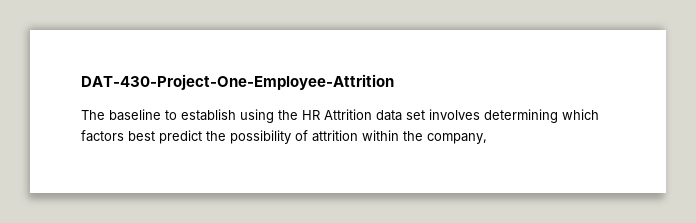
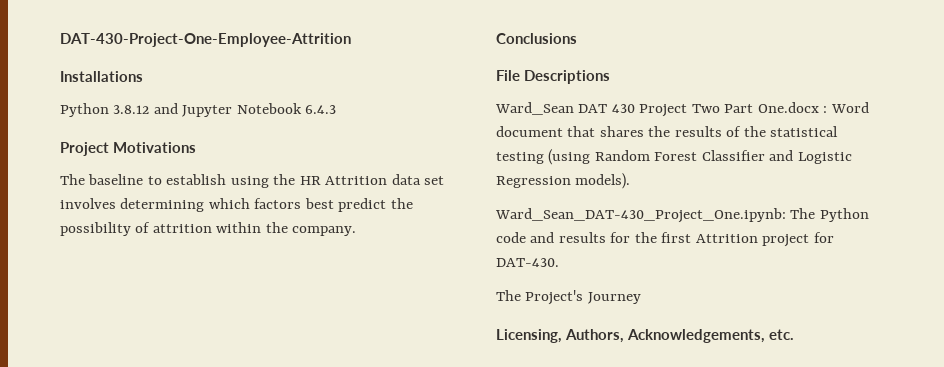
+ Installations
+ Python 3.8.12 and Jupyter Notebook 6.4.3
+ Project Motivations
- The baseline to establish using the HR Attrition data set involves determining which factors best predict the possibility of attrition within the company,
+ The baseline to establish using the HR Attrition data set involves determining which factors best predict the possibility of attrition within the company.
+ Conclusions
+ File Descriptions
+ Ward_Sean DAT 430 Project Two Part One.docx : Word document that shares the results of the statistical testing (using Random Forest Classifier and Logistic Regression models).
+ Ward_Sean_DAT-430_Project_One.ipynb: The Python code and results for the first Attrition project for DAT-430.
+ The Project's Journey
+ Licensing, Authors, Acknowledgements, etc.

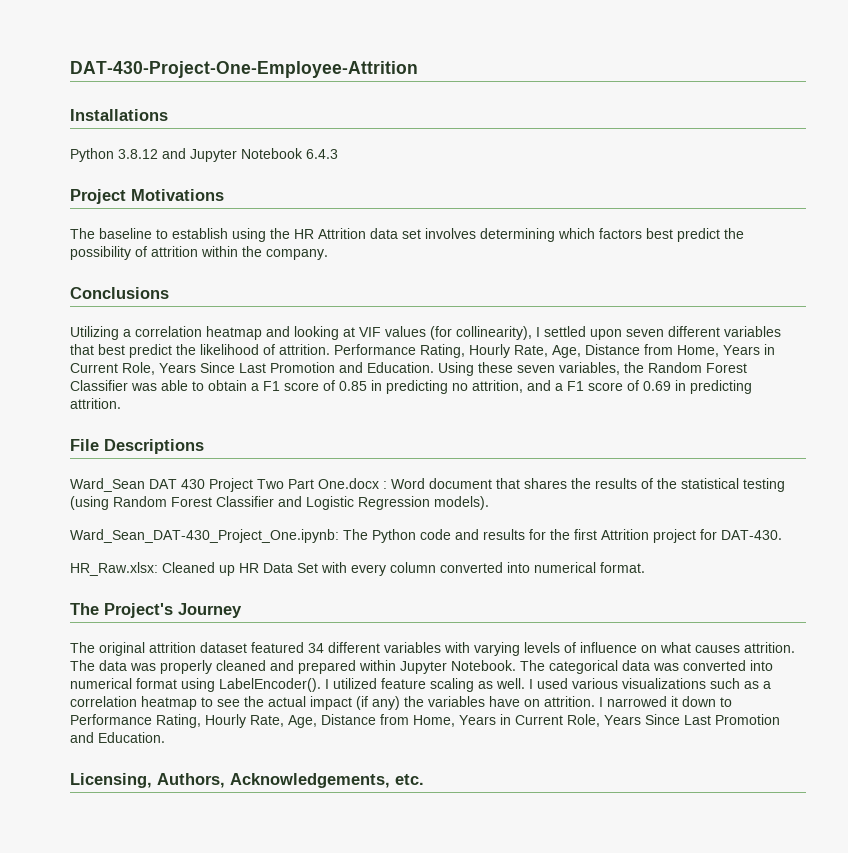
+ Utilizing a correlation heatmap and looking at VIF values (for collinearity), I settled upon seven different variables that best predict the likelihood of attrition. Performance Rating, Hourly Rate, Age, Distance from Home, Years in Current Role, Years Since Last Promotion and Education. Using these seven variables, the Random Forest Classifier was able to obtain a F1 score of 0.85 in predicting no attrition, and a F1 score of 0.69 in predicting attrition.
+ HR_Raw.xlsx: Cleaned up HR Data Set with every column converted into numerical format.
  The Project's Journey
+ The original attrition dataset featured 34 different variables with varying levels of influence on what causes attrition. The data was properly cleaned and prepared within Jupyter Notebook. The categorical data was converted into numerical format using LabelEncoder(). I utilized feature scaling as well. I used various visualizations such as a correlation heatmap to see the actual impact (if any) the variables have on attrition. I narrowed it down to Performance Rating, Hourly Rate, Age, Distance from Home, Years in Current Role, Years Since Last Promotion and Education.

